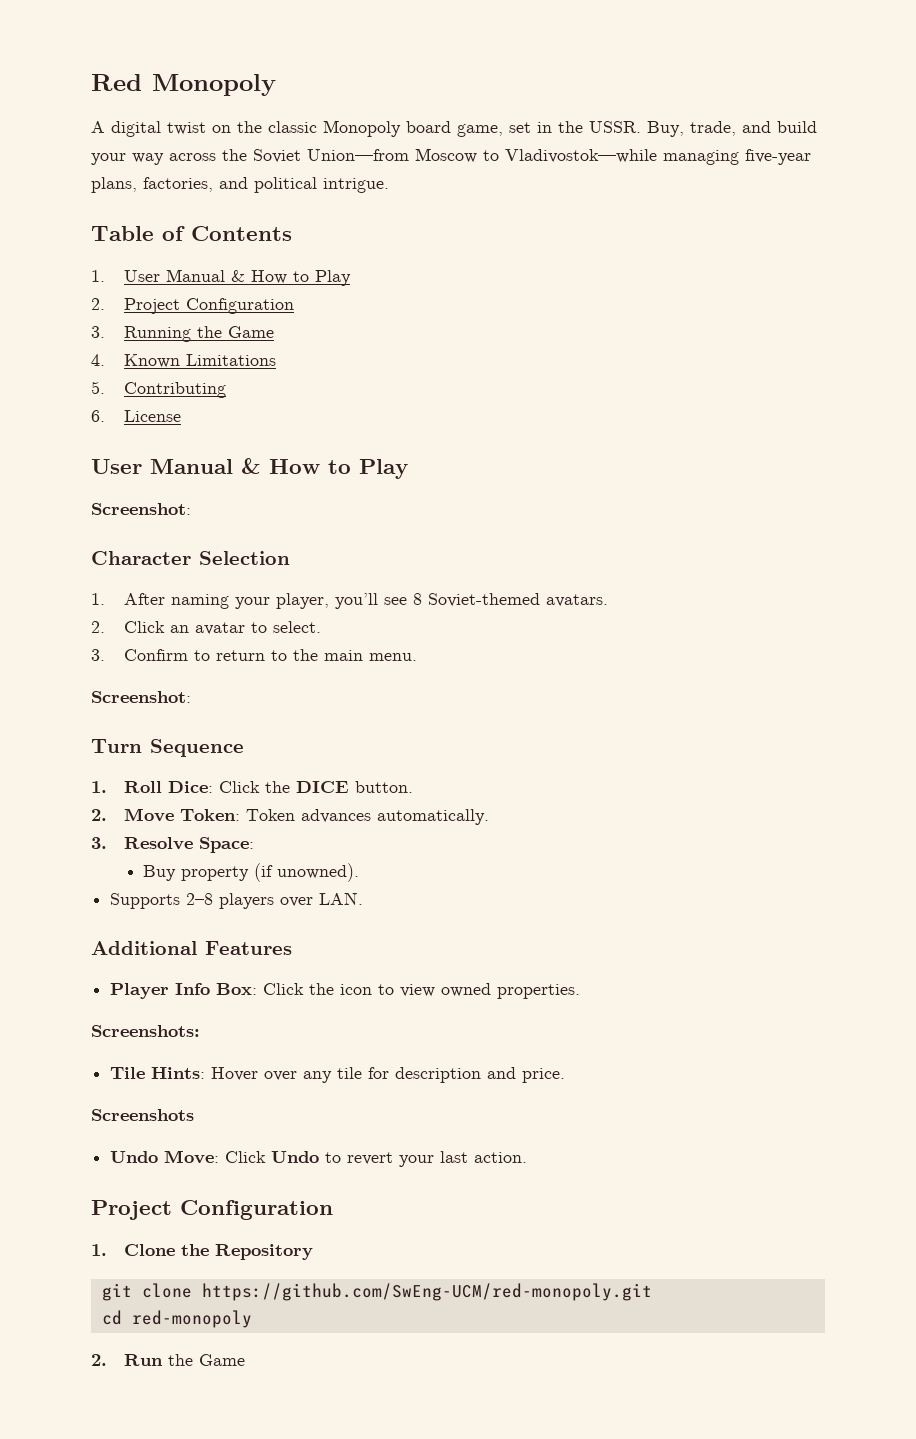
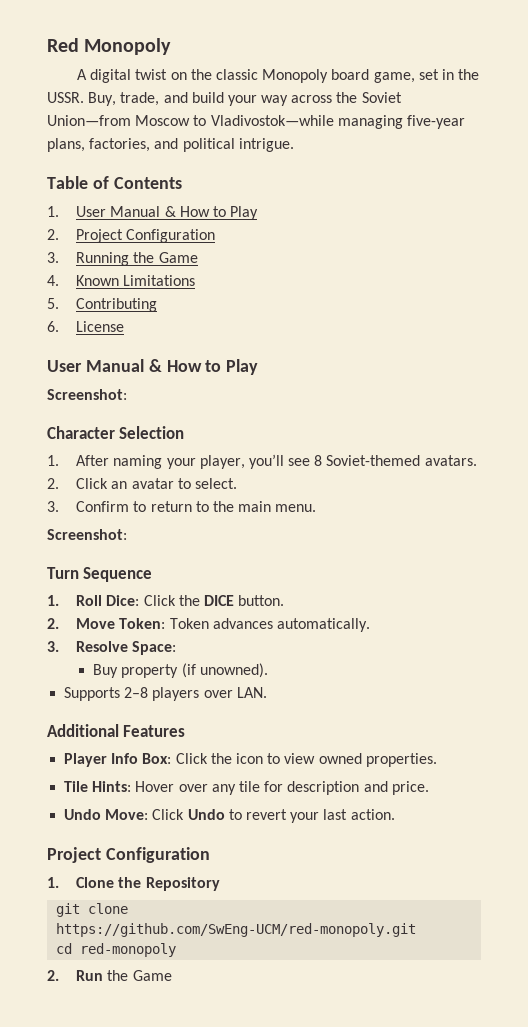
- Screenshots:
- Screenshots

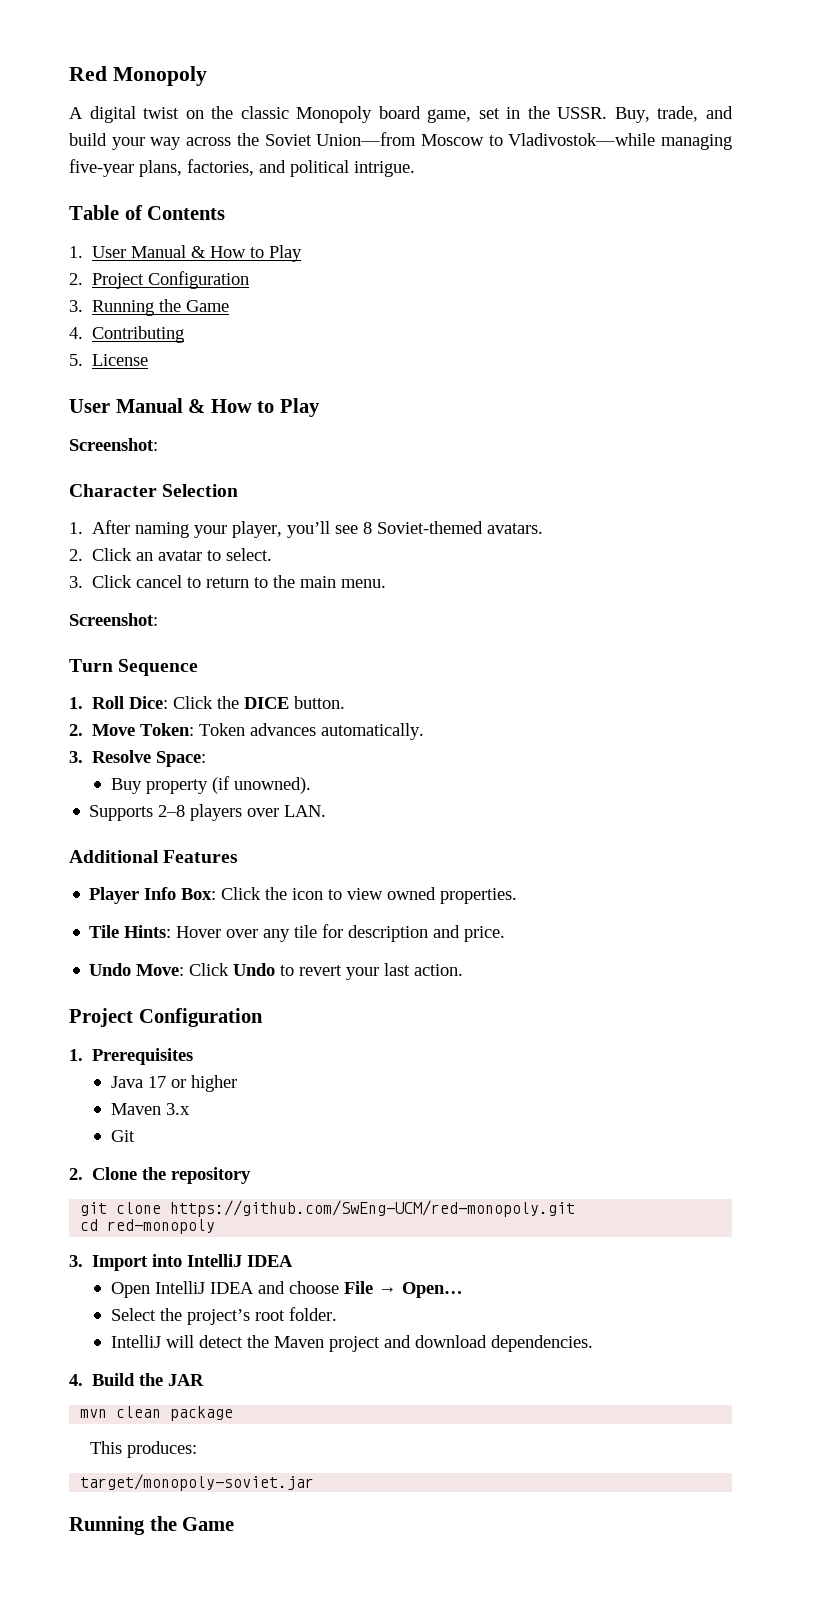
- 4. Known Limitations
- 5. Contributing
+ 4. Contributing
- 6. License
+ 5. License
- 3. Confirm to return to the main menu.
+ 3. Click cancel to return to the main menu.
- 1. Clone the Repository
+ 1. Prerequisites
+ Java 17 or higher
+ Maven 3.x
+ Git
+ 2. Clone the repository
- 2. Run the Game
+ 3. Import into IntelliJ IDEA
+ Open IntelliJ IDEA and choose File → Open…
+ Select the project’s root folder.
+ IntelliJ will detect the Maven project and download dependencies.
+ 4. Build the JAR
+ mvn clean package
+ This produces:
+ target/monopoly-soviet.jar
+ Running the Game

